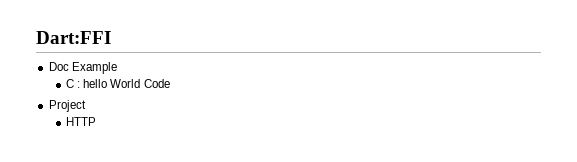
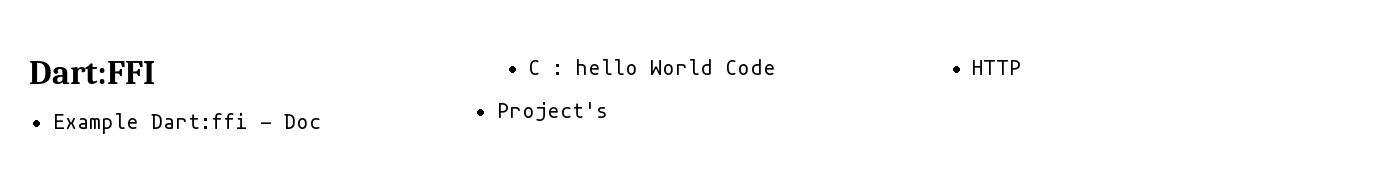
- Doc Example
+ Example Dart:ffi - Doc
- Project
+ Project's

